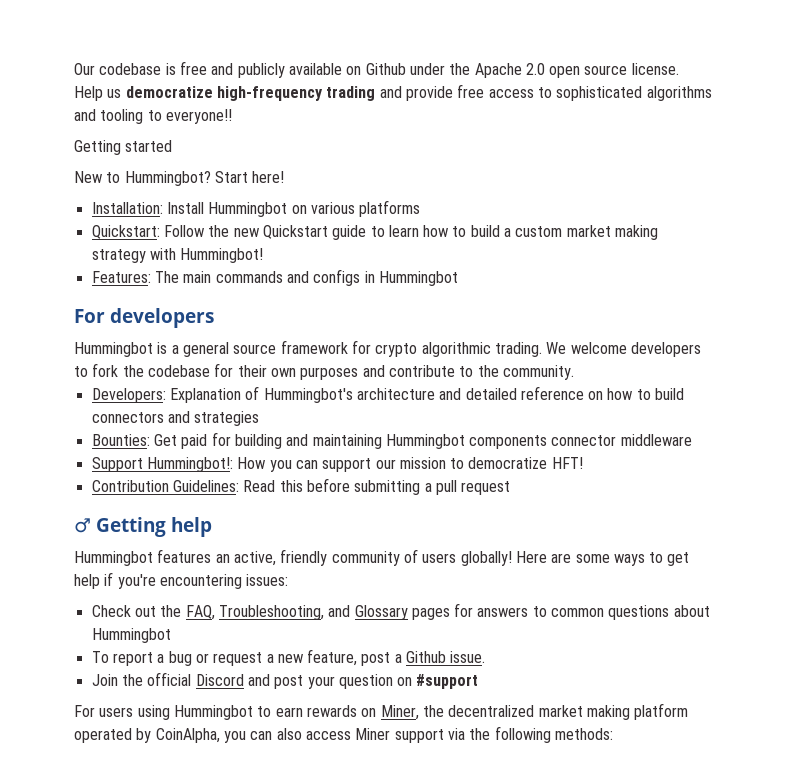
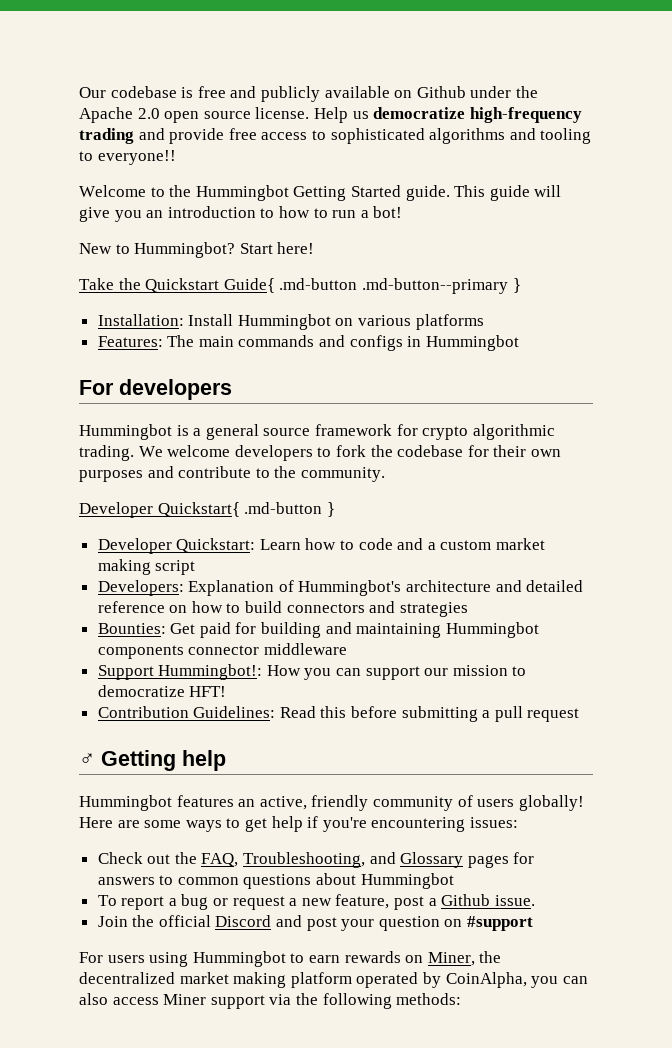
- Getting started
+ Welcome to the Hummingbot Getting Started guide. This guide will give you an introduction to how to run a bot!
+ Take the Quickstart Guide{ .md-button .md-button--primary }
- Quickstart: Follow the new Quickstart guide to learn how to build a custom market making strategy with Hummingbot!
+ Developer Quickstart{ .md-button }
+ Developer Quickstart: Learn how to code and a custom market making script

